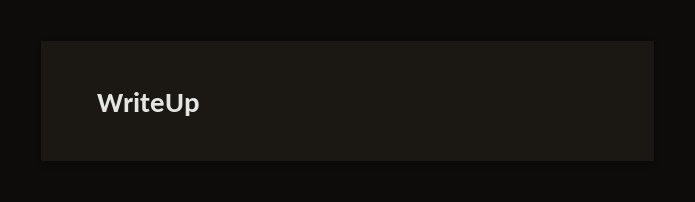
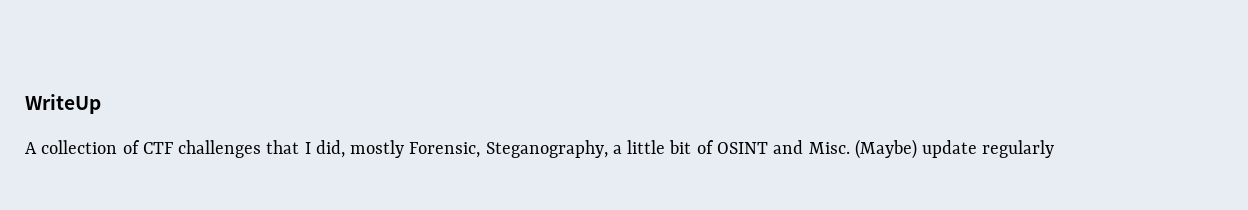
+ A collection of CTF challenges that I did, mostly Forensic, Steganography, a little bit of OSINT and Misc. (Maybe) update regularly

